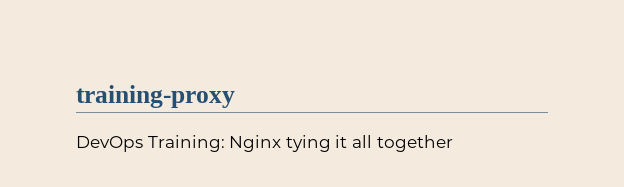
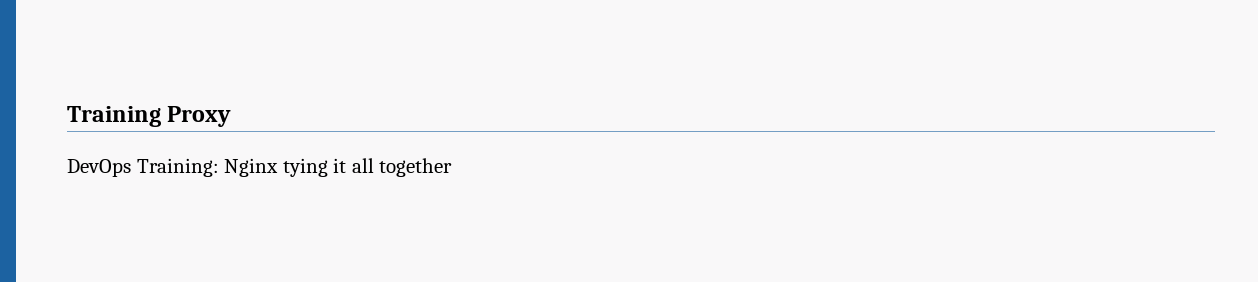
- training-proxy
+ Training Proxy

